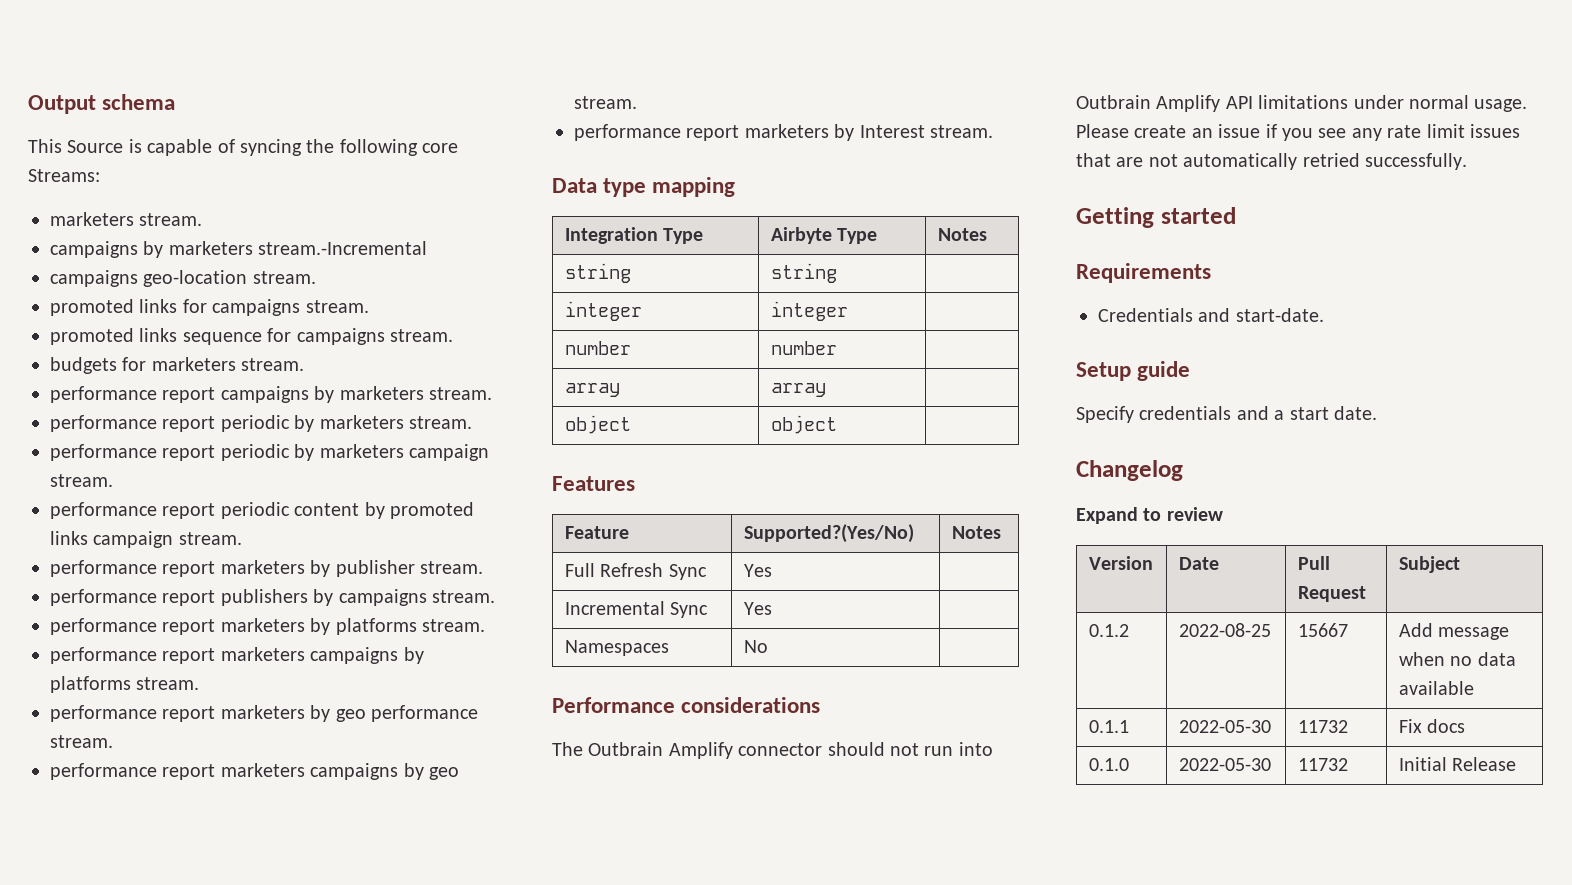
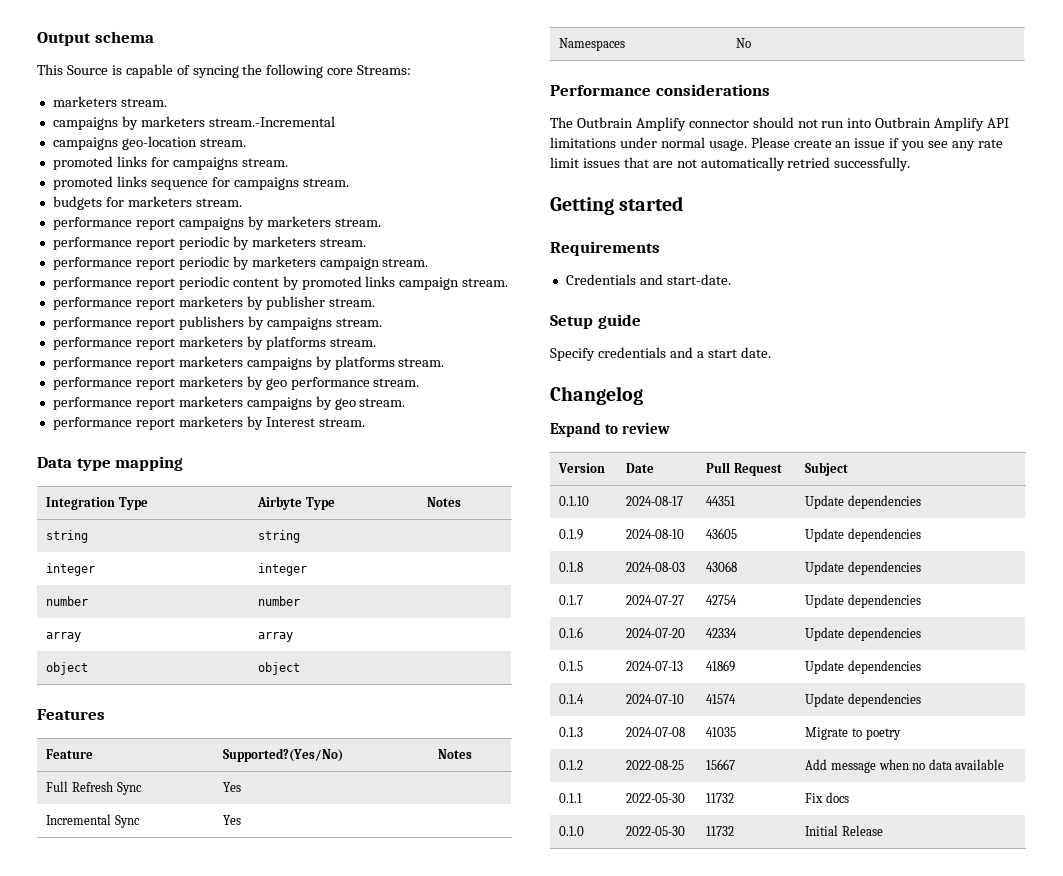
+ 0.1.10 | 2024-08-17 | 44351 | Update dependencies
+ 0.1.9 | 2024-08-10 | 43605 | Update dependencies
+ 0.1.8 | 2024-08-03 | 43068 | Update dependencies
+ 0.1.7 | 2024-07-27 | 42754 | Update dependencies
+ 0.1.6 | 2024-07-20 | 42334 | Update dependencies
+ 0.1.5 | 2024-07-13 | 41869 | Update dependencies
+ 0.1.4 | 2024-07-10 | 41574 | Update dependencies
+ 0.1.3 | 2024-07-08 | 41035 | Migrate to poetry

